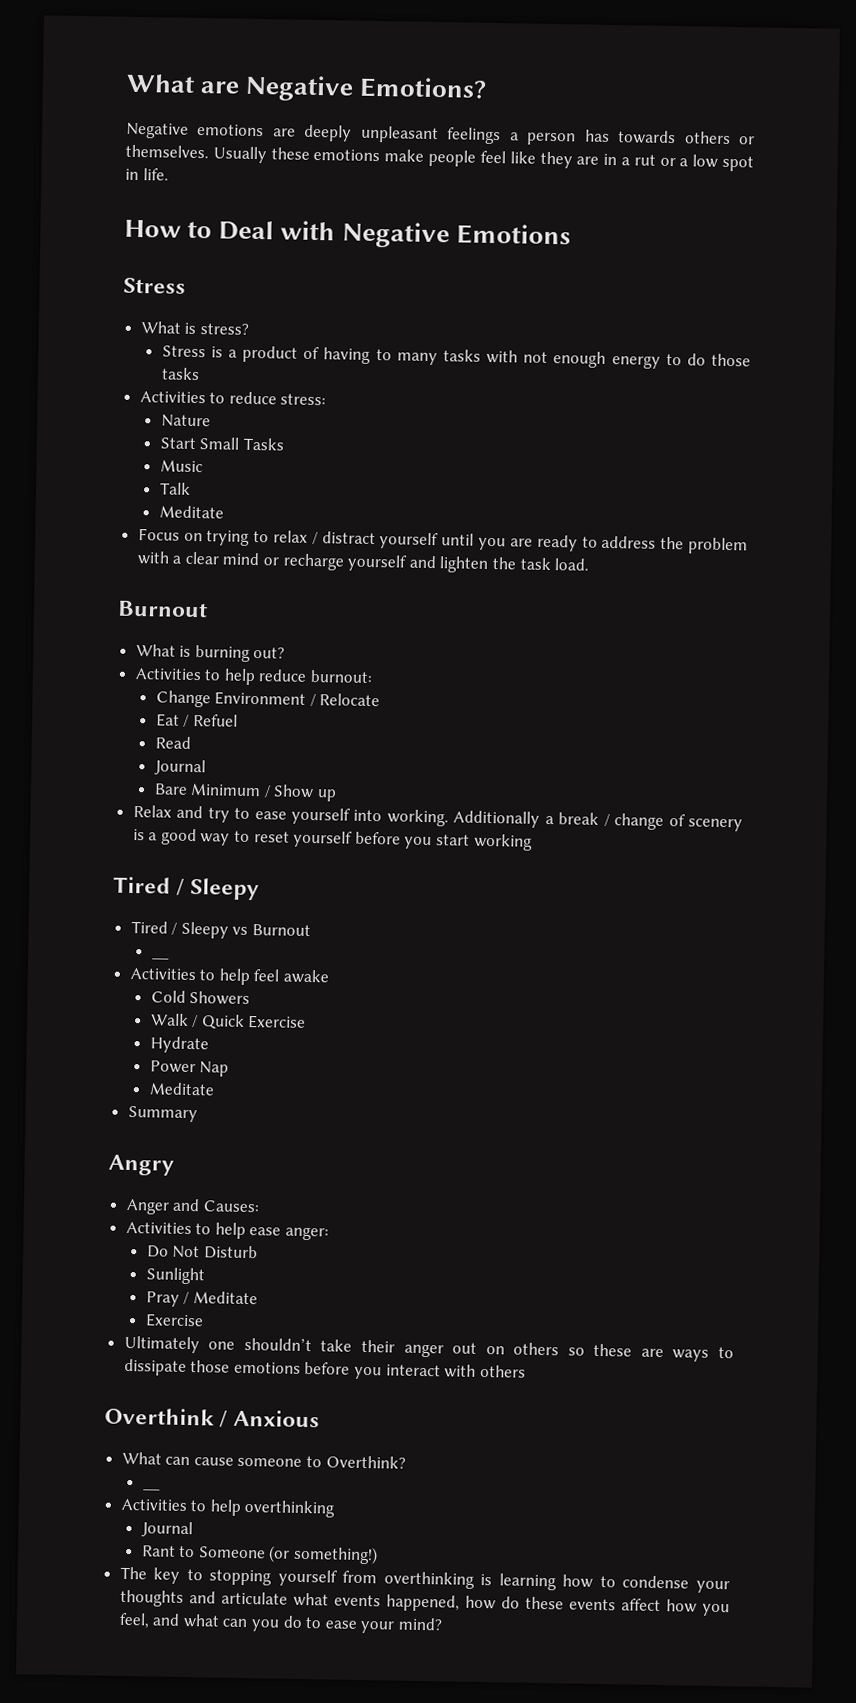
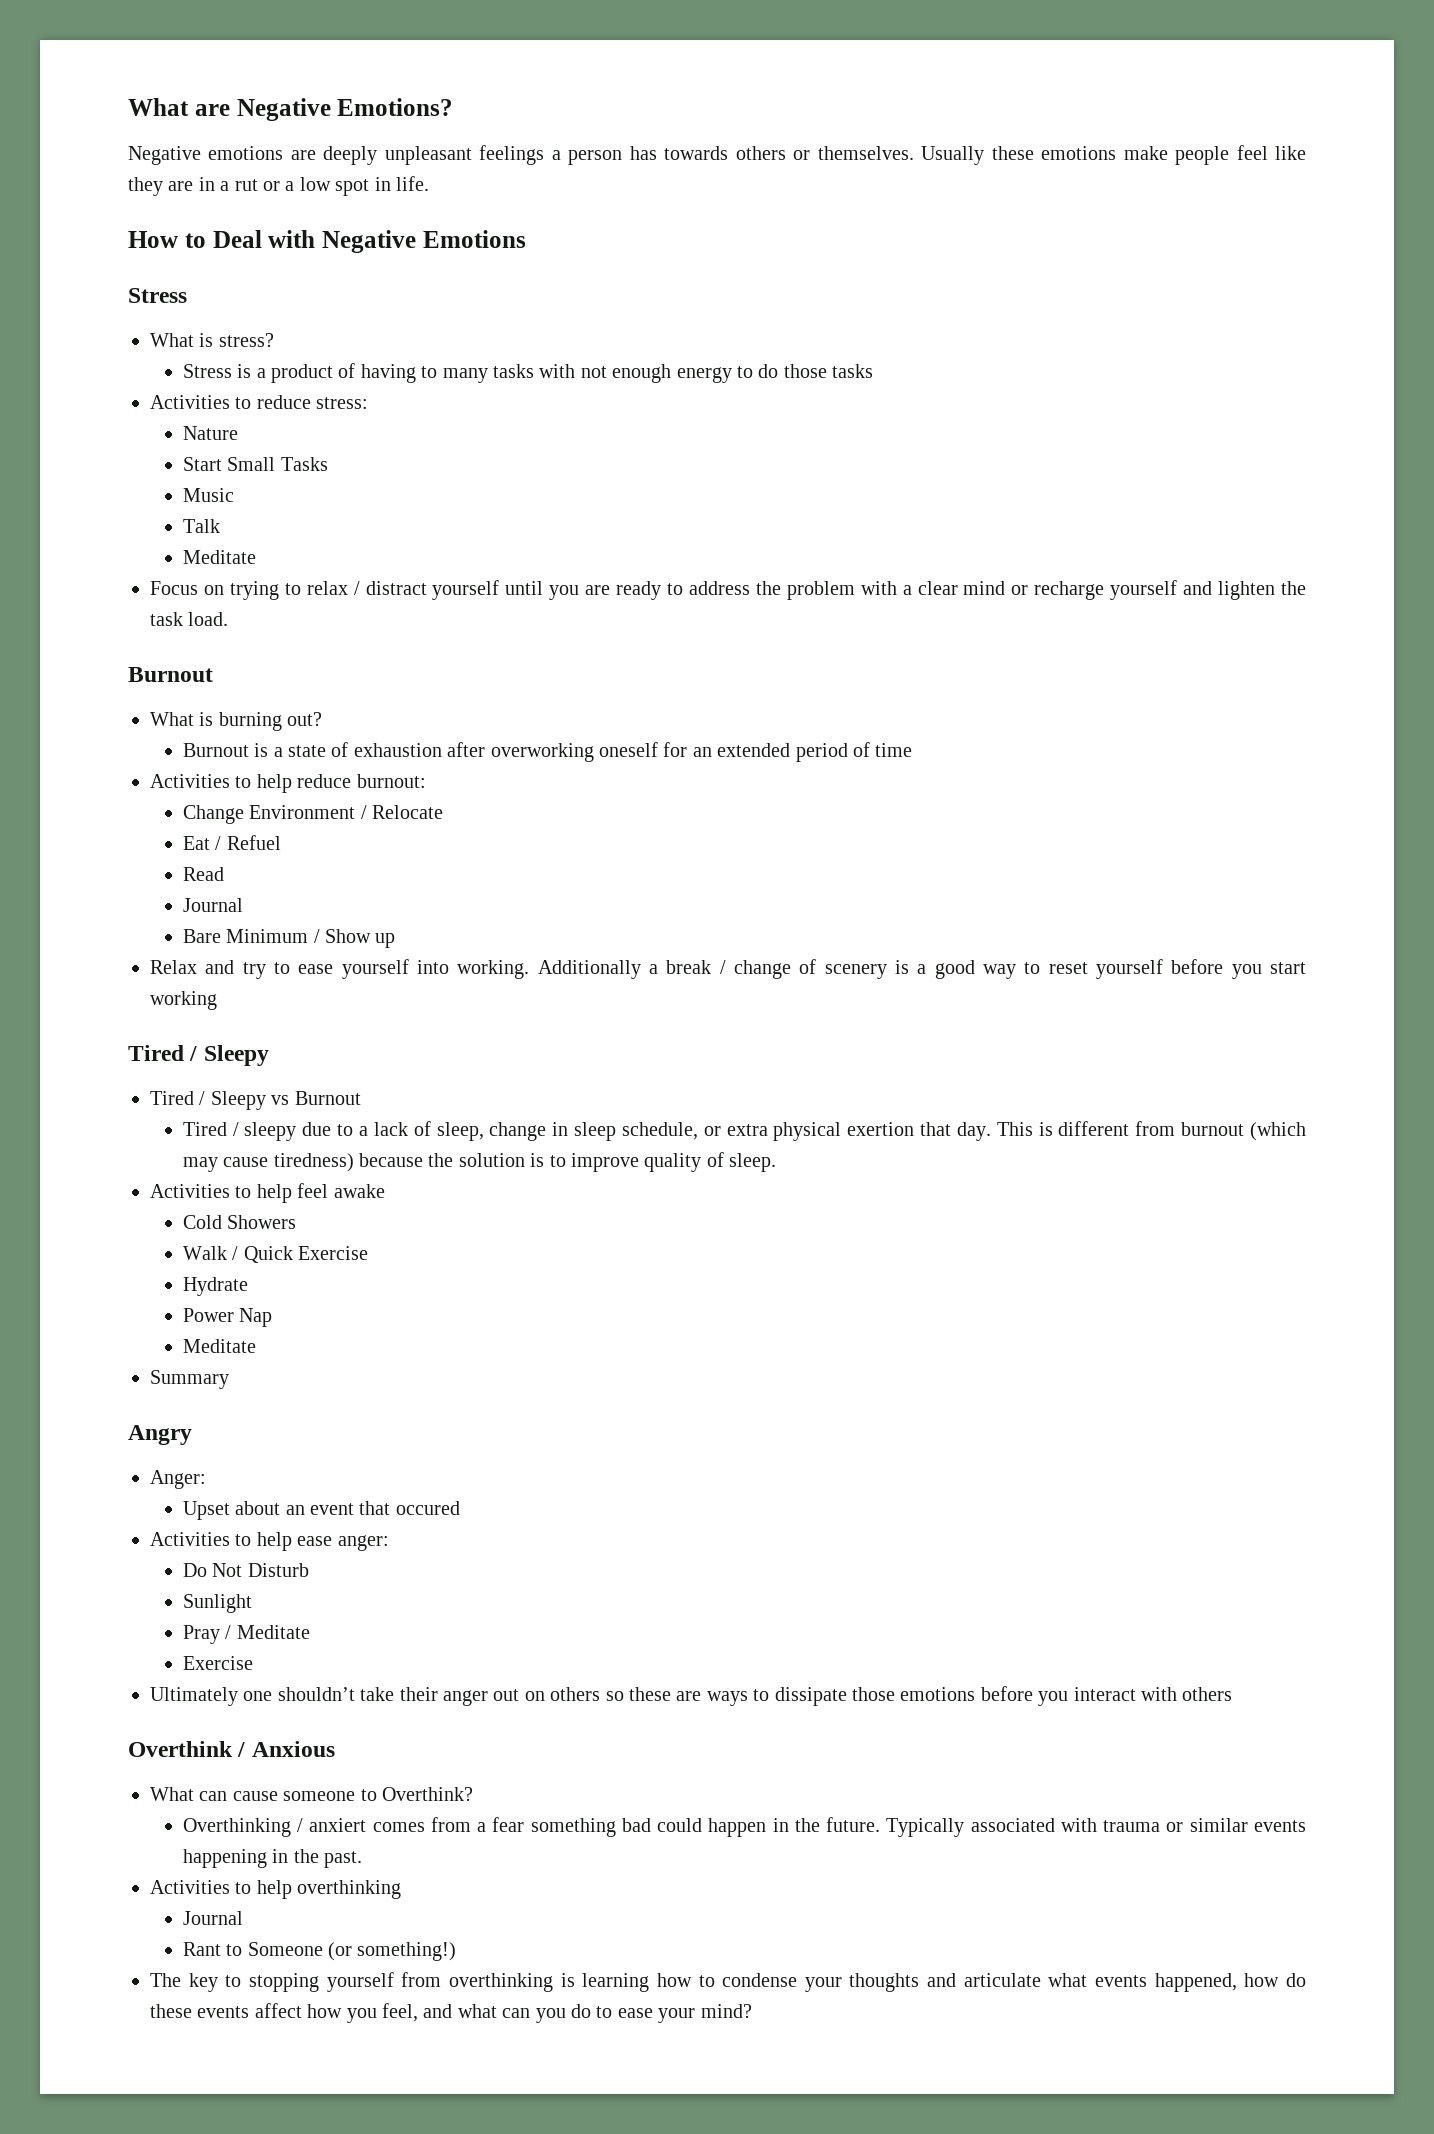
+ Burnout is a state of exhaustion after overworking oneself for an extended period of time
  Tired / Sleepy vs Burnout
- __
+ Tired / sleepy due to a lack of sleep, change in sleep schedule, or extra physical exertion that day. This is different from burnout (which may cause tiredness) because the solution is to improve quality of sleep.
- Anger and Causes:
+ Anger:
+ Upset about an event that occured
  What can cause someone to Overthink?
- __
+ Overthinking / anxiert comes from a fear something bad could happen in the future. Typically associated with trauma or similar events happening in the past.

